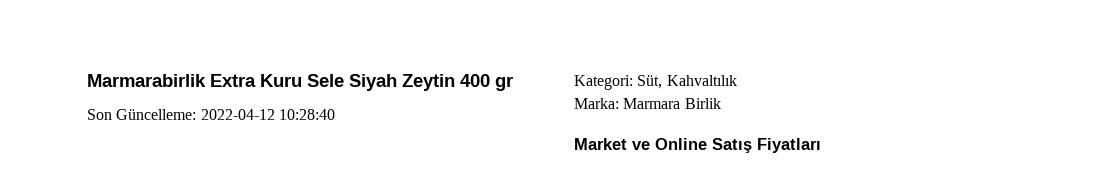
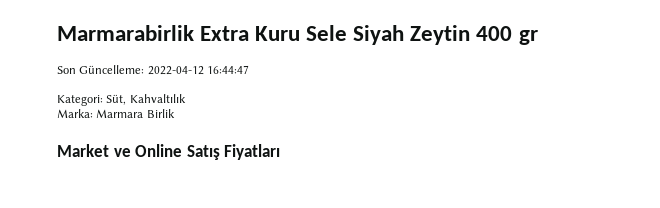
- Son Güncelleme: 2022-04-12 10:28:40
+ Son Güncelleme: 2022-04-12 16:44:47

